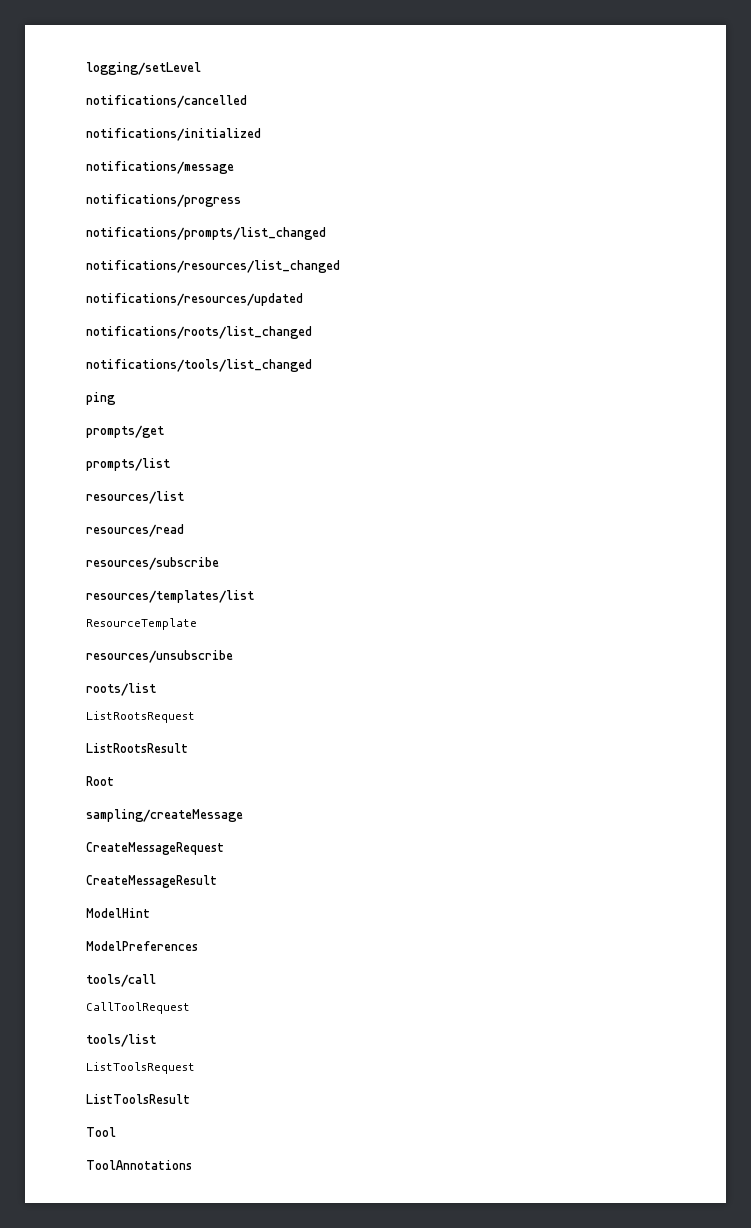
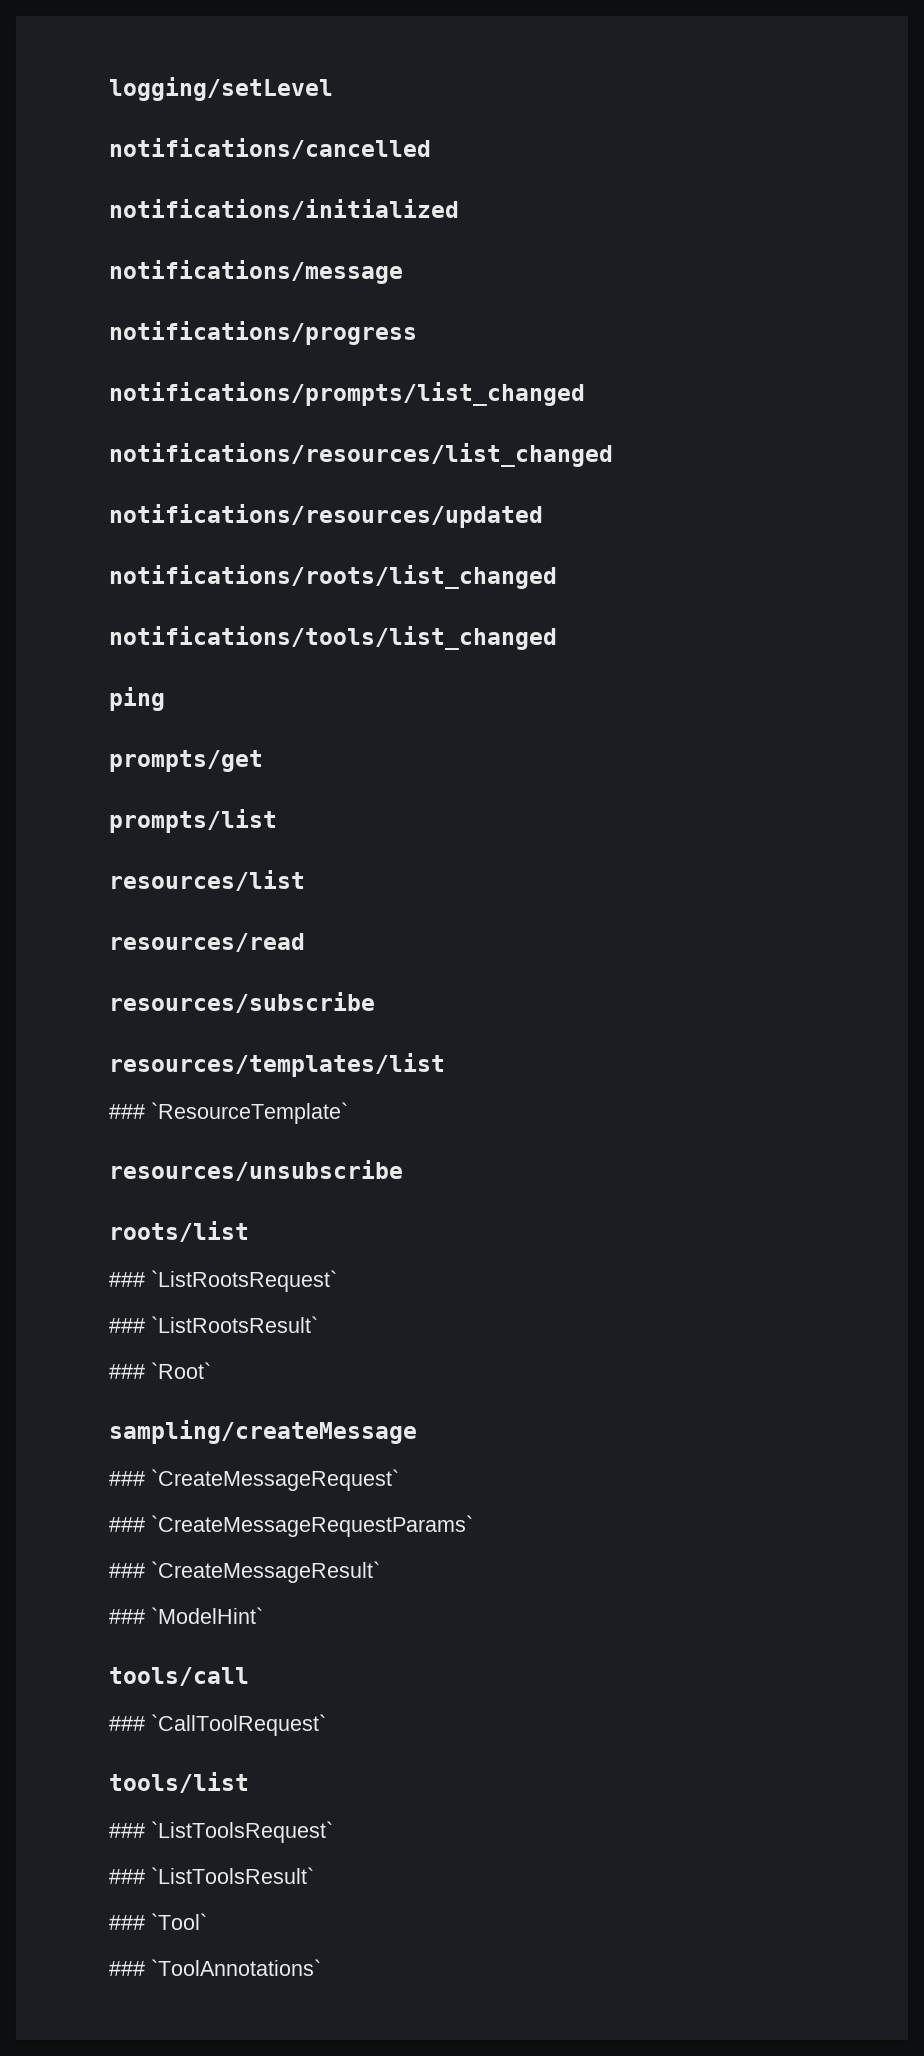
- ResourceTemplate
+ ### `ResourceTemplate`
- ListRootsRequest
- ListRootsResult
- Root
+ ### `ListRootsRequest`
+ ### `ListRootsResult`
+ ### `Root`
  sampling/createMessage
- CreateMessageRequest
- CreateMessageResult
- ModelHint
- ModelPreferences
+ ### `CreateMessageRequest`
+ ### `CreateMessageRequestParams`
+ ### `CreateMessageResult`
+ ### `ModelHint`
- CallToolRequest
+ ### `CallToolRequest`
- ListToolsRequest
- ListToolsResult
- Tool
- ToolAnnotations
+ ### `ListToolsRequest`
+ ### `ListToolsResult`
+ ### `Tool`
+ ### `ToolAnnotations`

